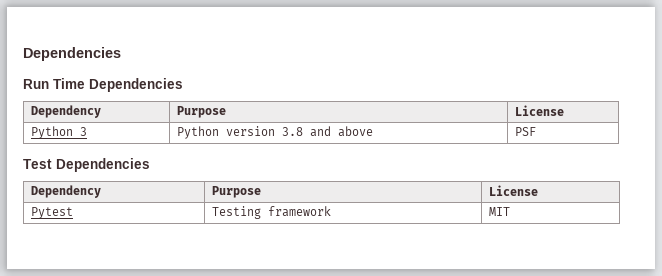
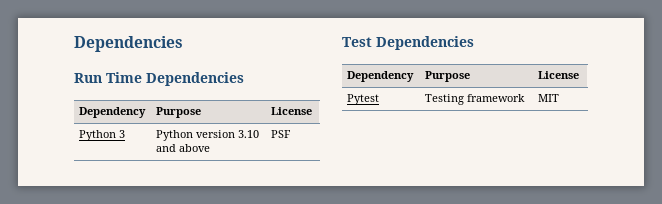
- Python 3 | Python version 3.8 and above | PSF
+ Python 3 | Python version 3.10 and above | PSF

